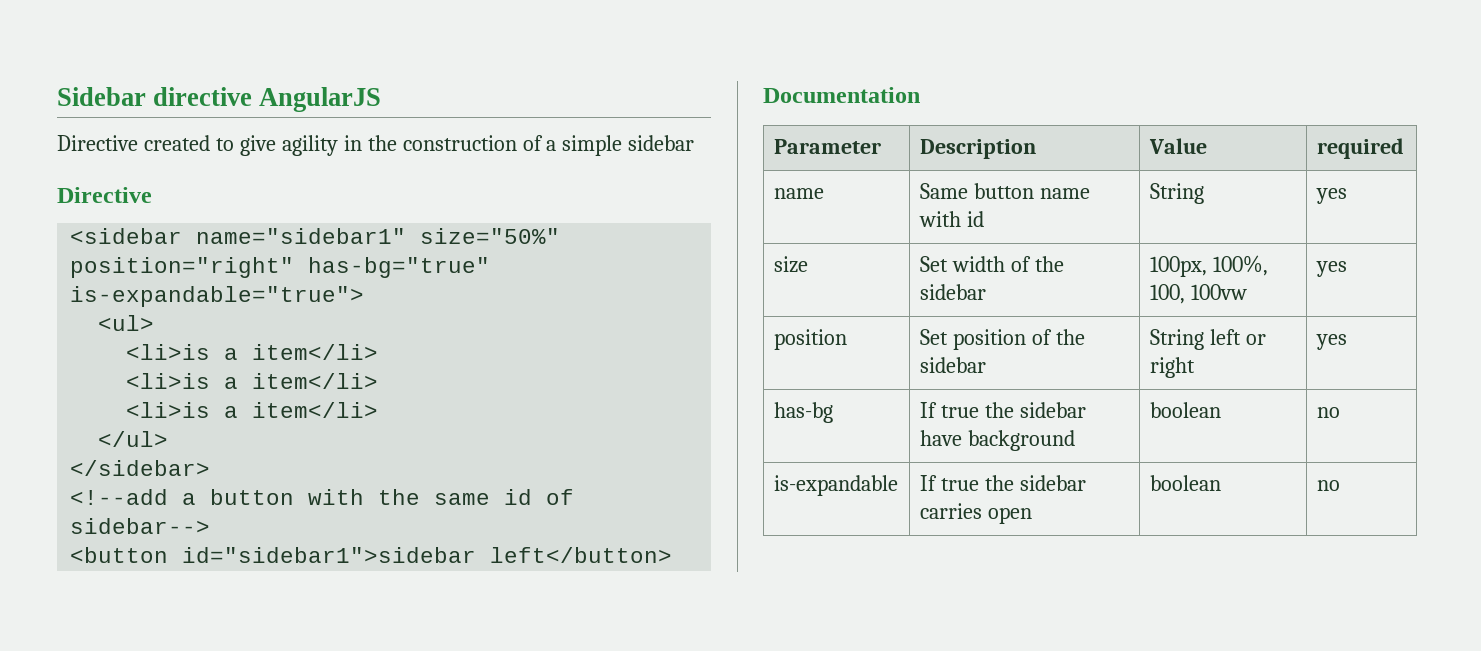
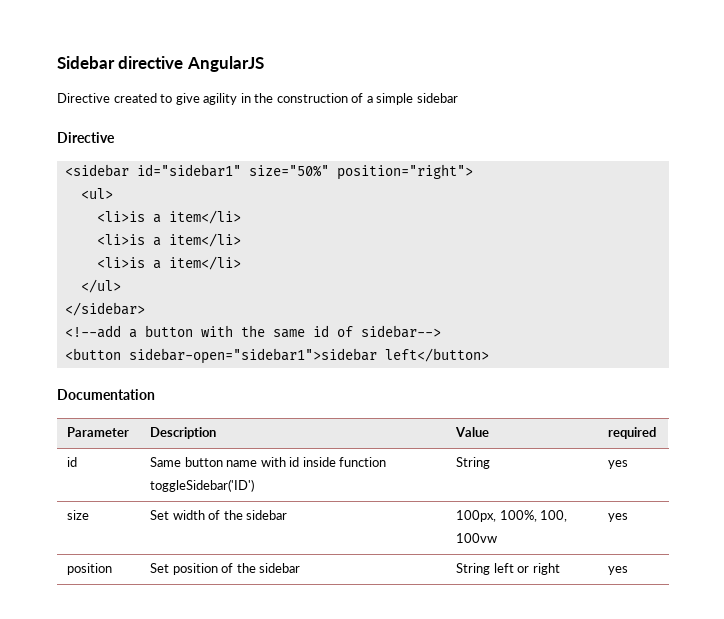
- <sidebar name="sidebar1" size="50%" position="right" has-bg="true" is-expandable="true">
+ <sidebar id="sidebar1" size="50%" position="right">
- <button id="sidebar1">sidebar left</button>
+ <button sidebar-open="sidebar1">sidebar left</button>
- name | Same button name with id | String | yes
+ id | Same button name with id inside function toggleSidebar('ID') | String | yes
- has-bg | If true the sidebar have background | boolean | no
- is-expandable | If true the sidebar carries open | boolean | no

